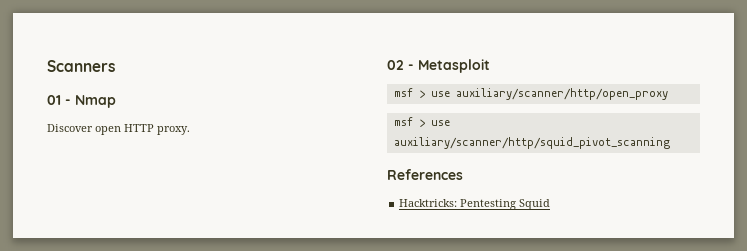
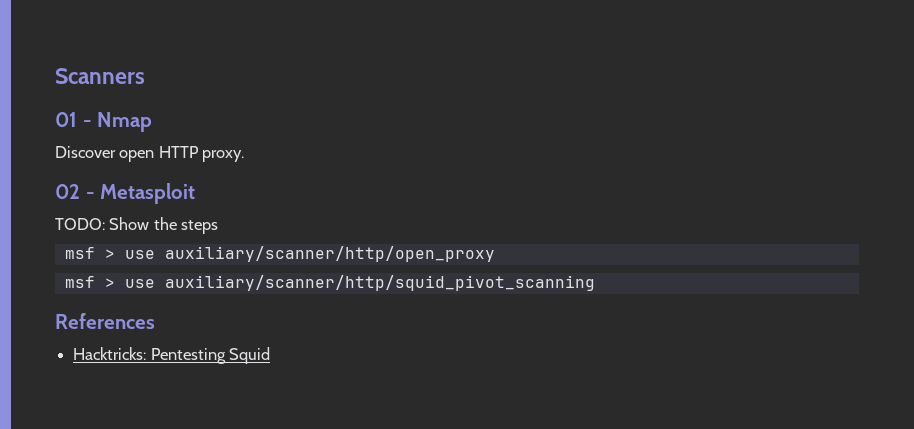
+ TODO: Show the steps

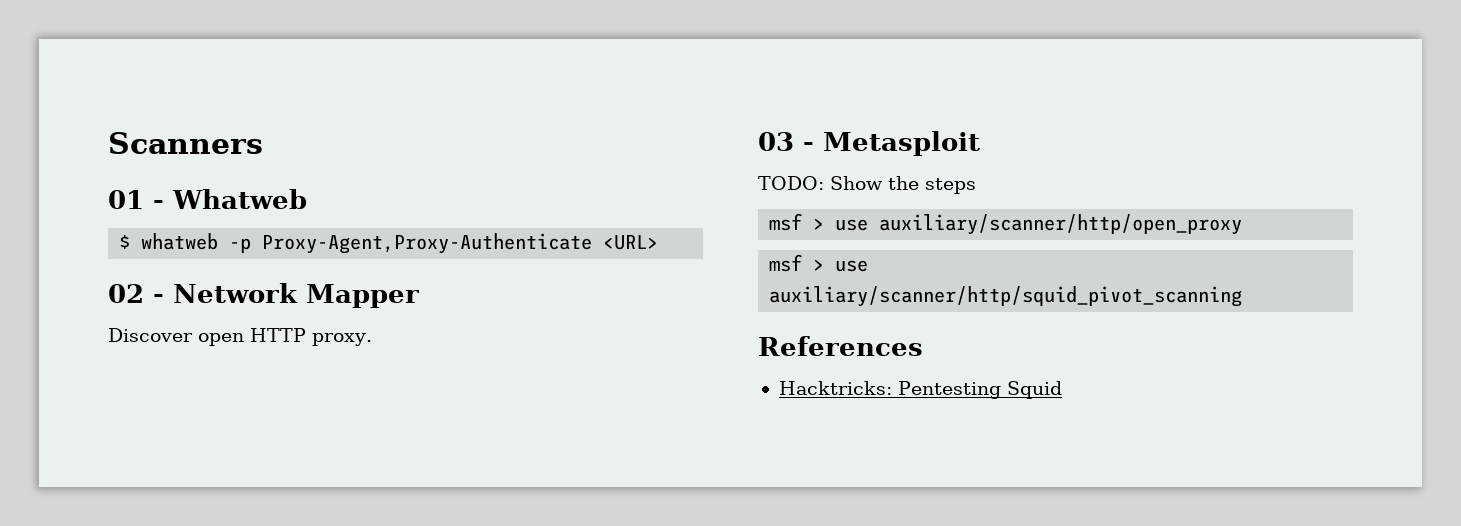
- 01 - Nmap
+ 01 - Whatweb
+ $ whatweb -p Proxy-Agent,Proxy-Authenticate <URL>
+ 02 - Network Mapper
- 02 - Metasploit
+ 03 - Metasploit

